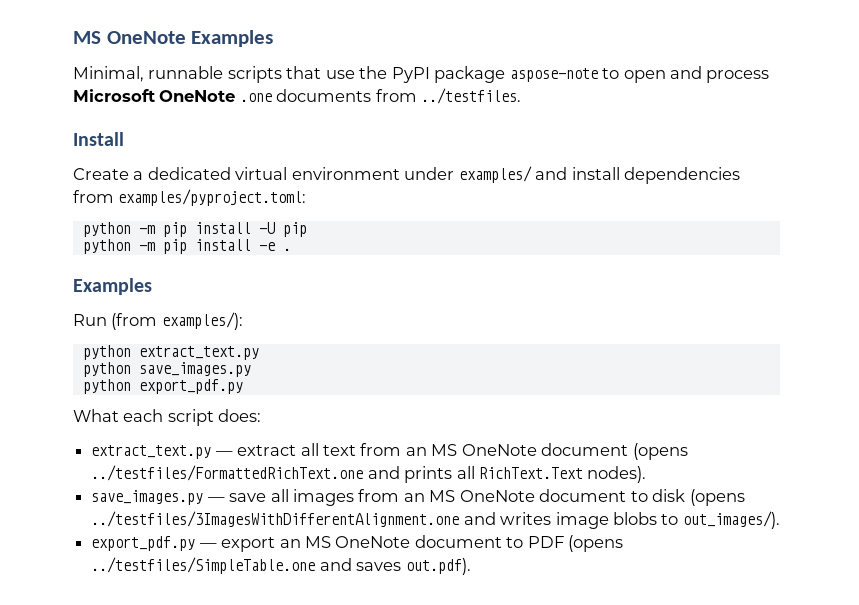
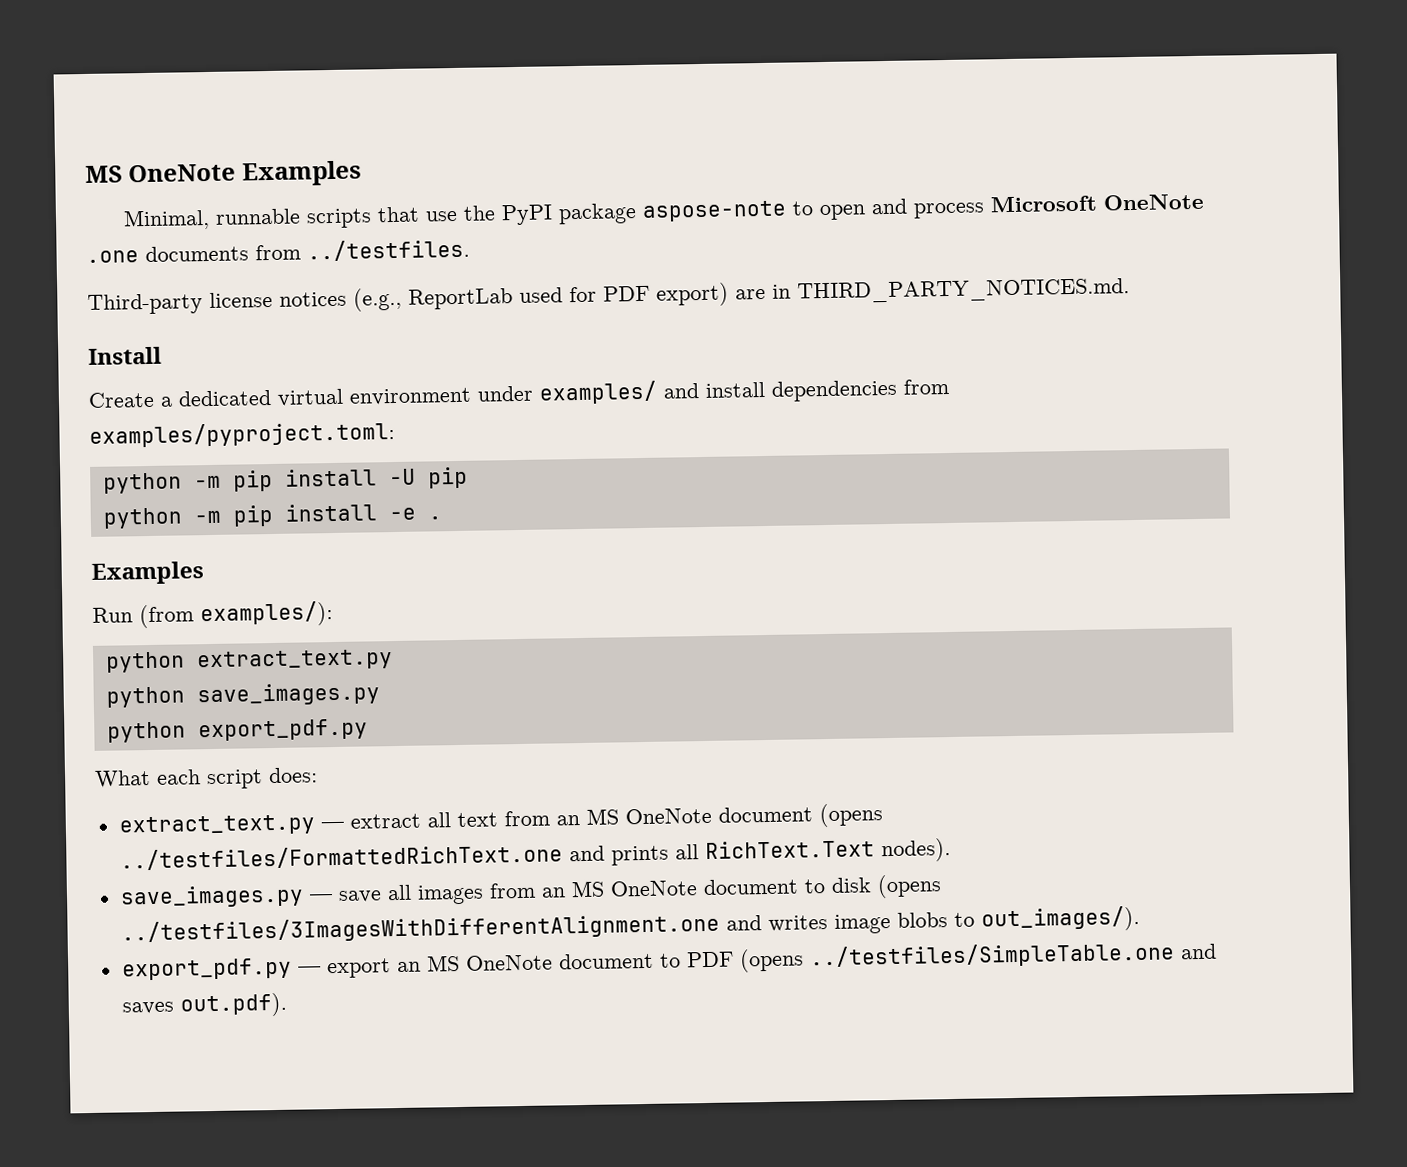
+ Third-party license notices (e.g., ReportLab used for PDF export) are in THIRD_PARTY_NOTICES.md.

